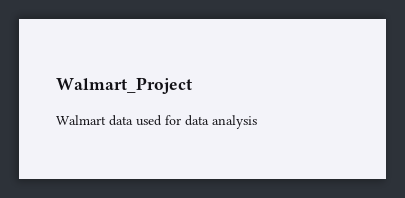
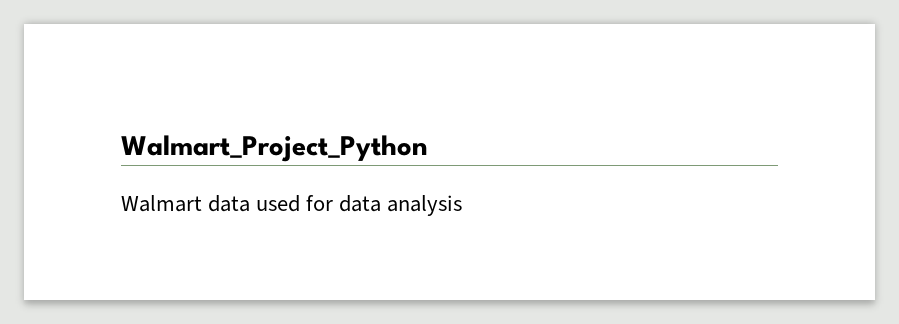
- Walmart_Project
+ Walmart_Project_Python

